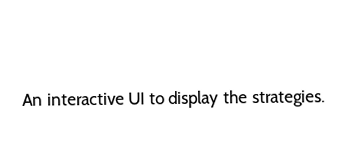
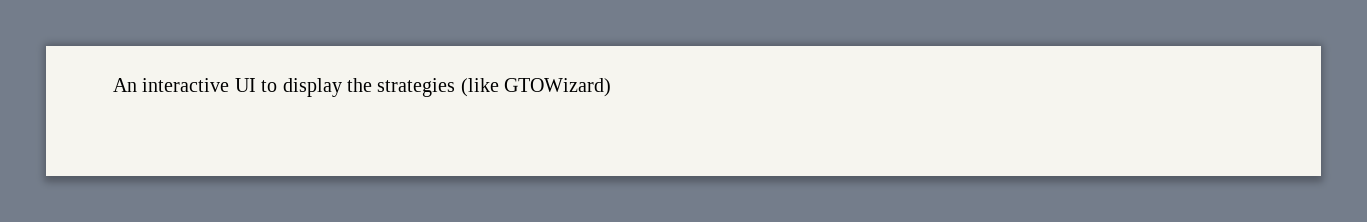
- An interactive UI to display the strategies.
+ An interactive UI to display the strategies (like GTOWizard)

